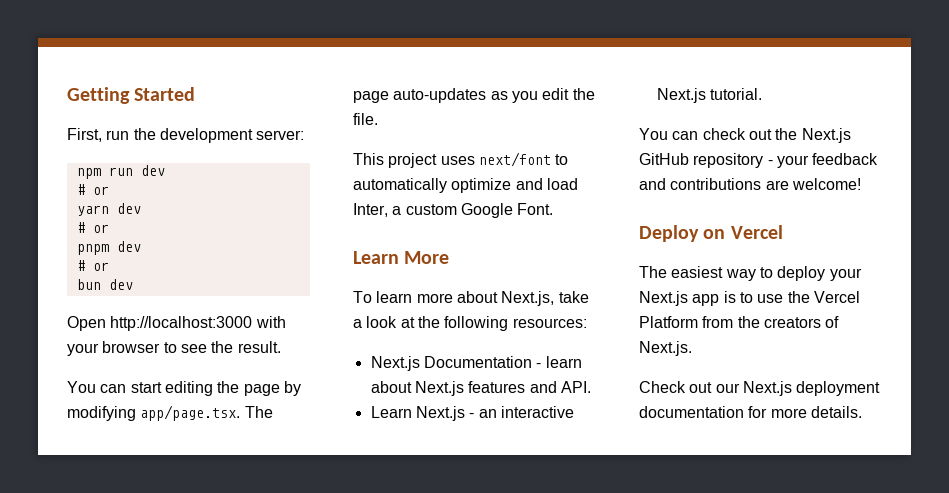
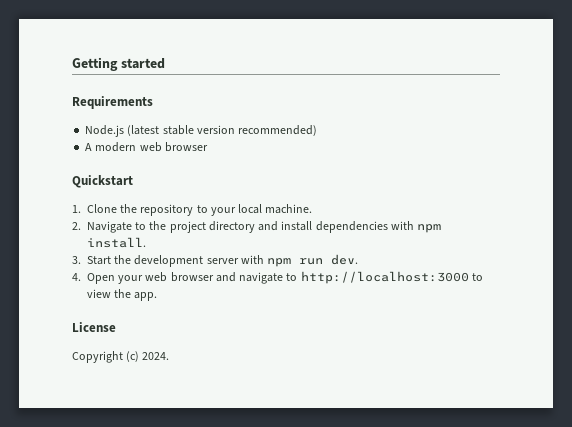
- Getting Started
- First, run the development server:
- npm run dev
- # or
- yarn dev
- # or
- pnpm dev
- # or
- bun dev
- Open http://localhost:3000 with your browser to see the result.
- You can start editing the page by modifying app/page.tsx. The page auto-updates as you edit the file.
- This project uses next/font to automatically optimize and load Inter, a custom Google Font.
- Learn More
- To learn more about Next.js, take a look at the following resources:
- Next.js Documentation - learn about Next.js features and API.
- Learn Next.js - an interactive Next.js tutorial.
- You can check out the Next.js GitHub repository - your feedback and contributions are welcome!
- Deploy on Vercel
- The easiest way to deploy your Next.js app is to use the Vercel Platform from the creators of Next.js.
- Check out our Next.js deployment documentation for more details.
+ Getting started
+ Requirements
+ Node.js (latest stable version recommended)
+ A modern web browser
+ Quickstart
+ 1. Clone the repository to your local machine.
+ 2. Navigate to the project directory and install dependencies with npm install.
+ 3. Start the development server with npm run dev.
+ 4. Open your web browser and navigate to http://localhost:3000 to view the app.
+ License
+ Copyright (c) 2024.

